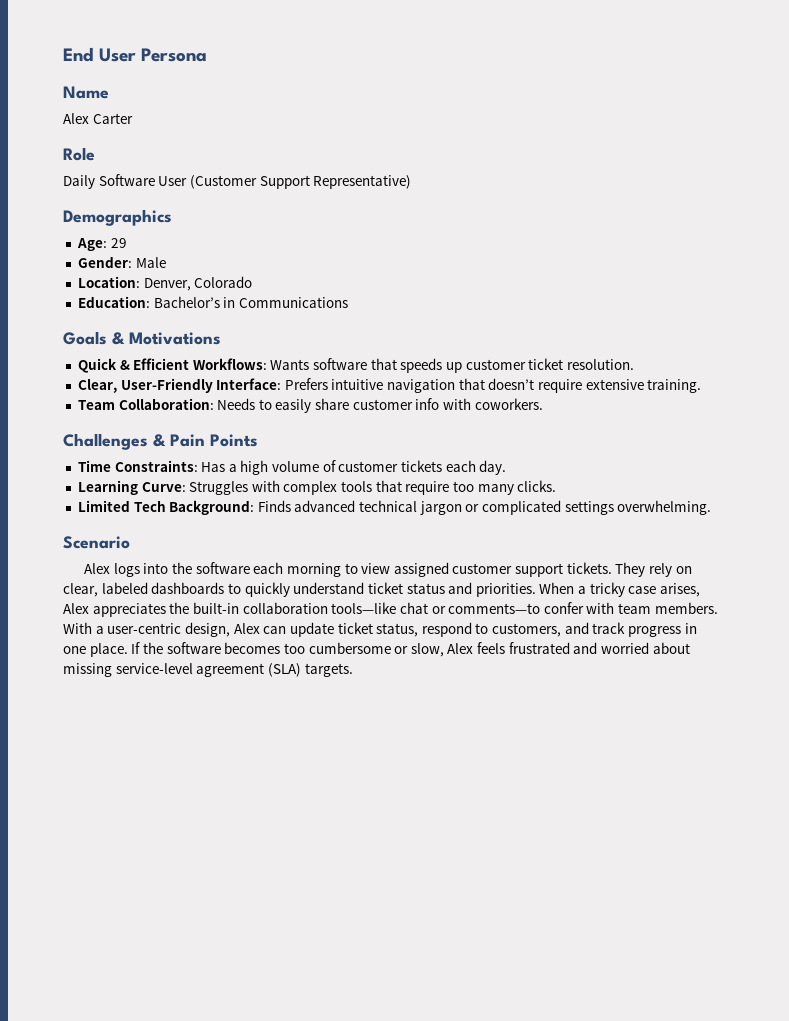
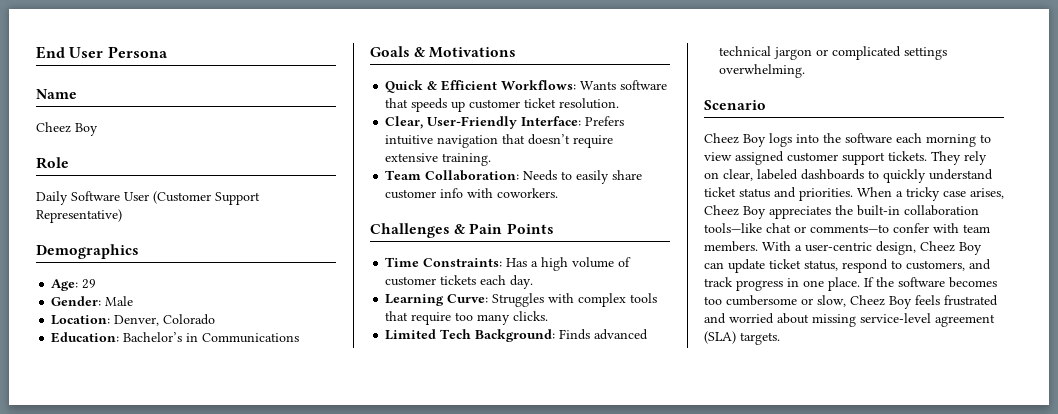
  Name
- Alex Carter
+ Cheez Boy
- Alex logs into the software each morning to view assigned customer support tickets.
+ Cheez Boy logs into the software each morning to view assigned customer support tickets.
- When a tricky case arises, Alex appreciates the built-in collaboration tools—like chat or comments—to confer with team members.
+ When a tricky case arises, Cheez Boy appreciates the built-in collaboration tools—like chat or comments—to confer with team members.
- With a user-centric design, Alex can update ticket status, respond to customers, and track progress in one place.
+ With a user-centric design, Cheez Boy can update ticket status, respond to customers, and track progress in one place.
- If the software becomes too cumbersome or slow, Alex feels frustrated and worried about missing service-level agreement (SLA) targets.
+ If the software becomes too cumbersome or slow, Cheez Boy feels frustrated and worried about missing service-level agreement (SLA) targets.

